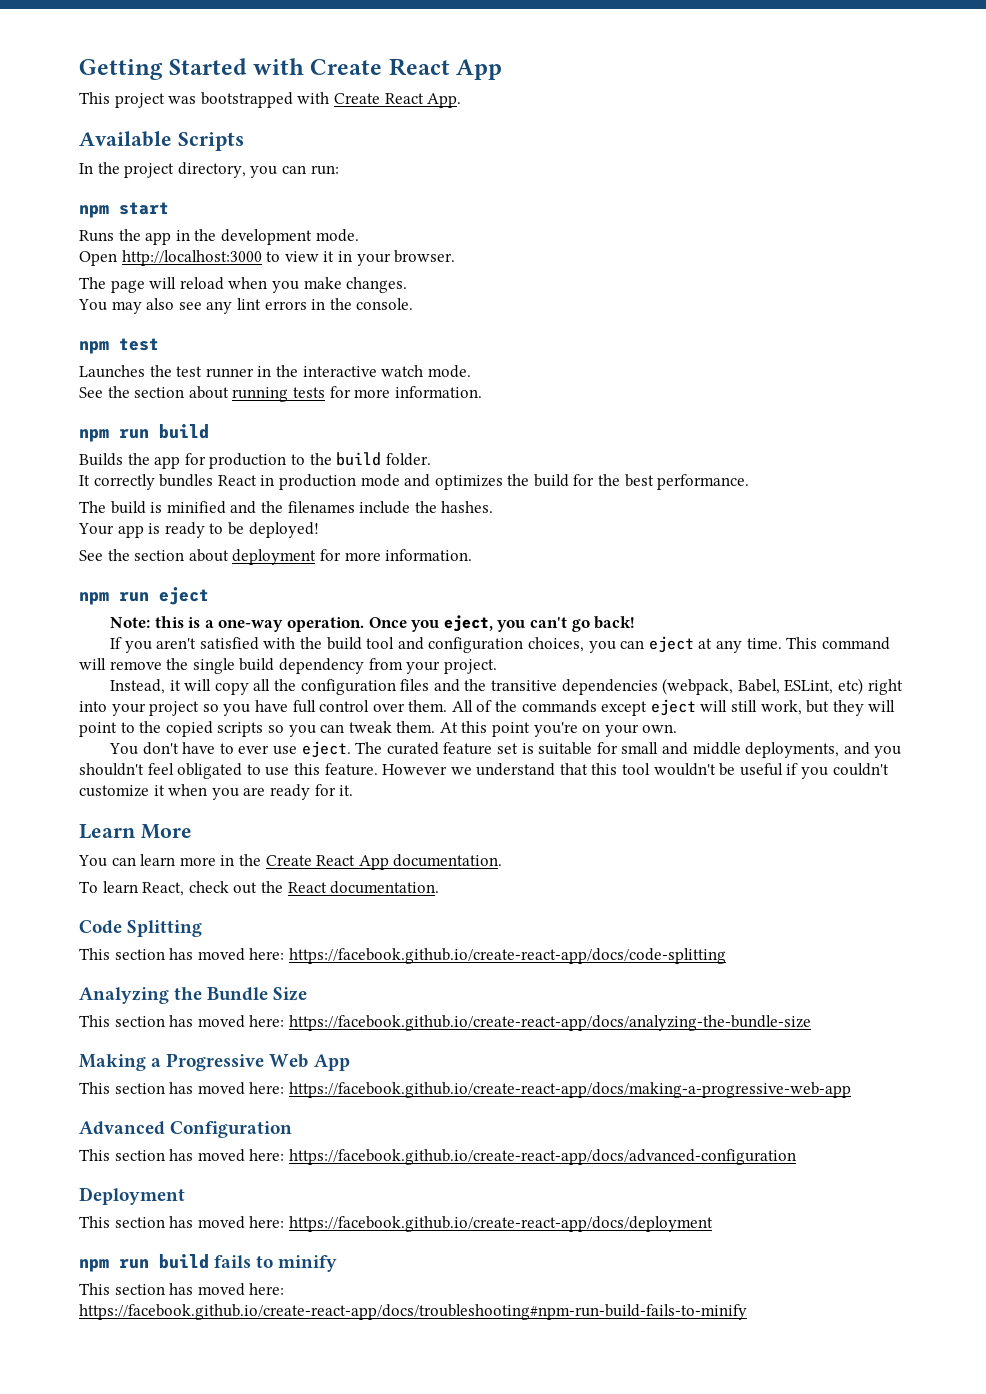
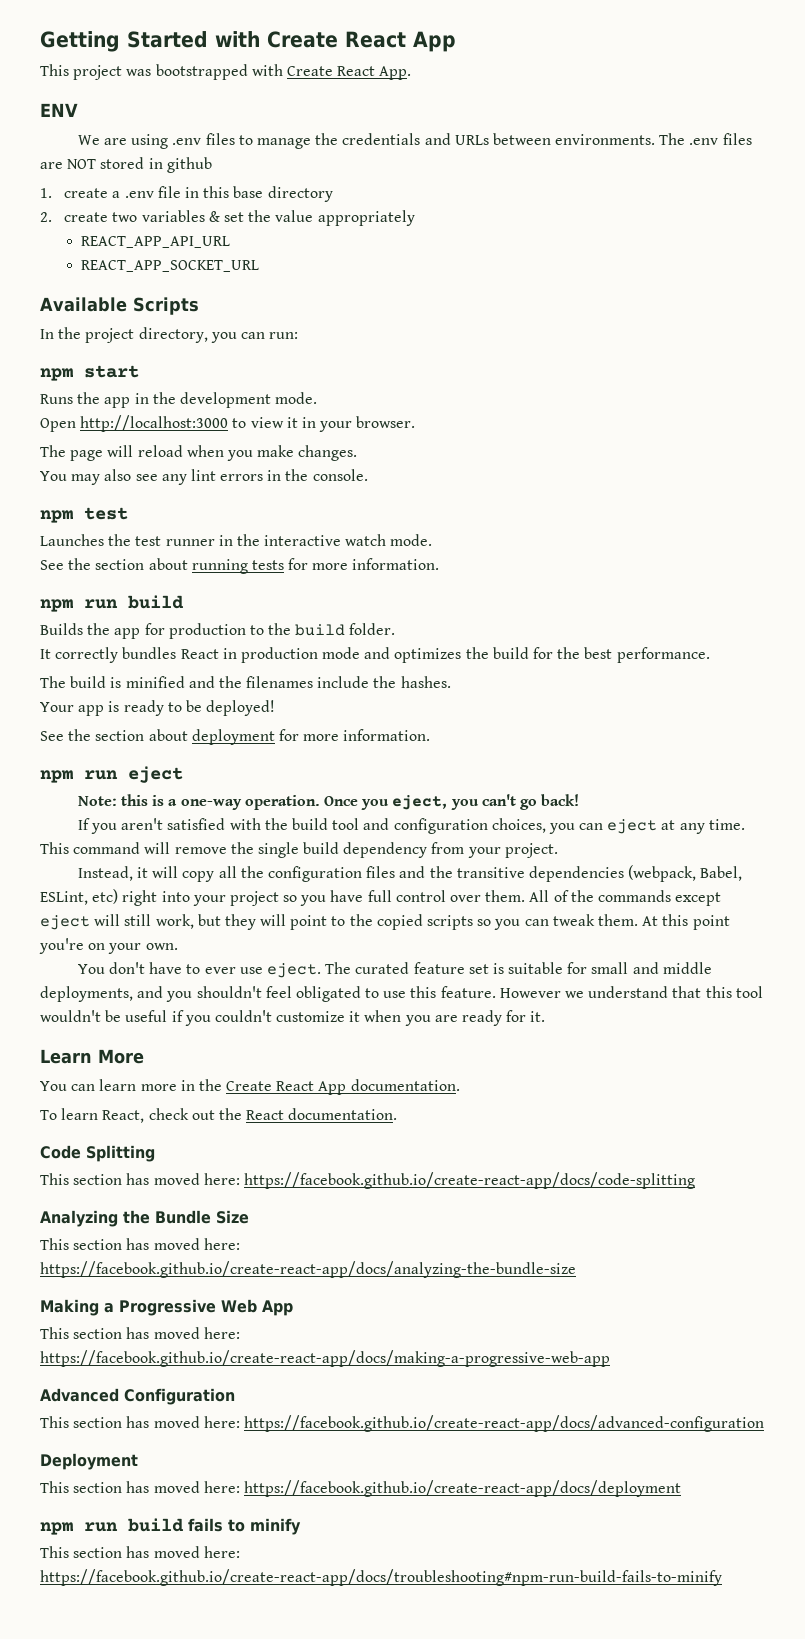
+ ENV
+ We are using .env files to manage the credentials and URLs between environments. The .env files are NOT stored in github
+ 1. create a .env file in this base directory
+ 2. create two variables & set the value appropriately
+ REACT_APP_API_URL
+ REACT_APP_SOCKET_URL

